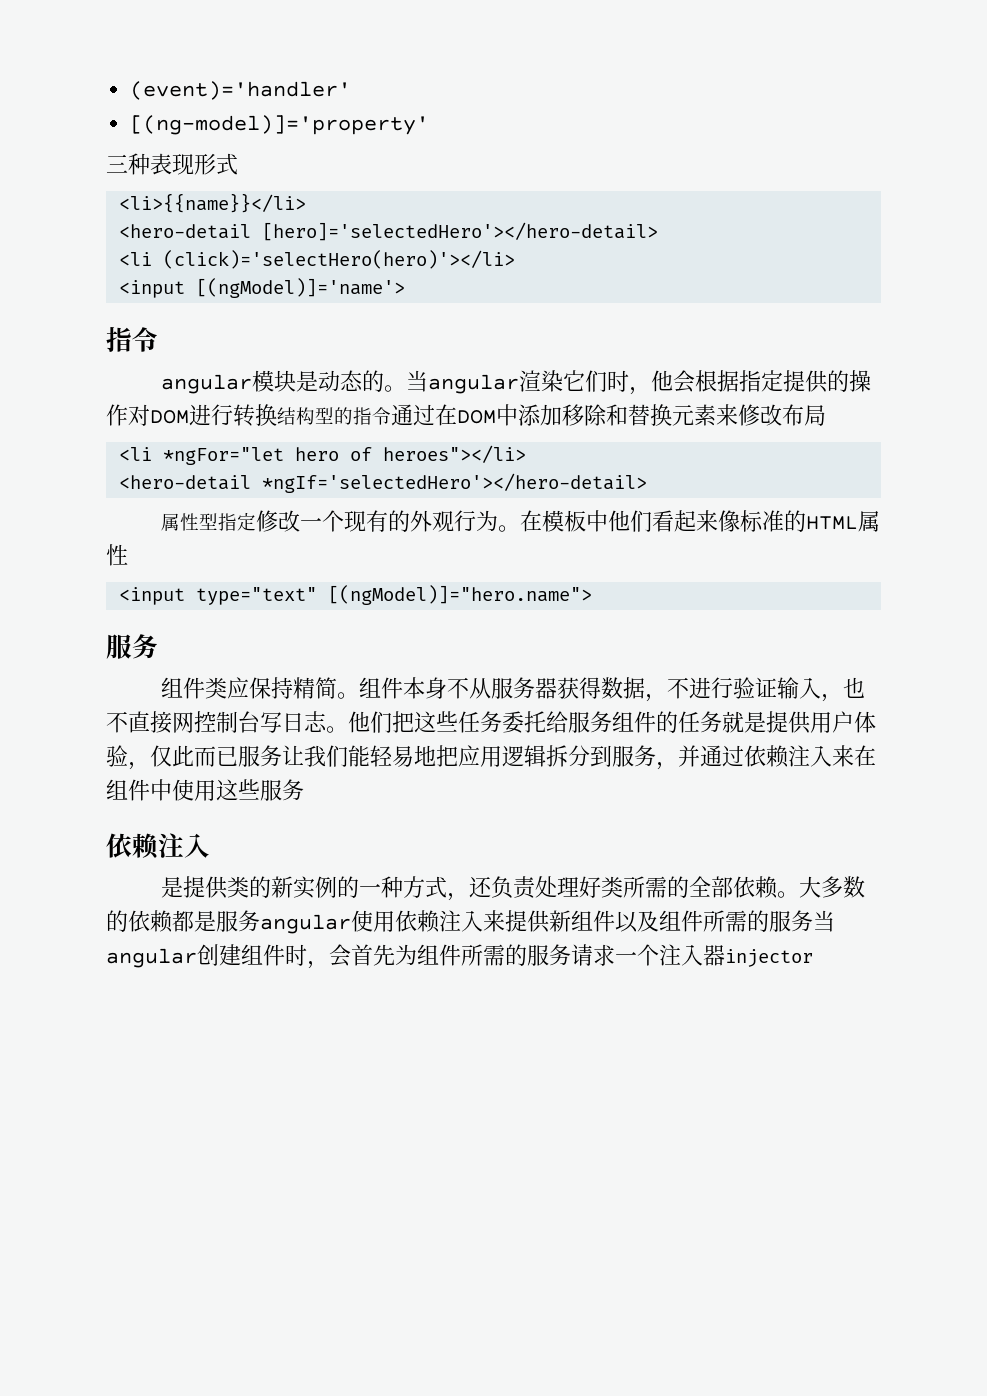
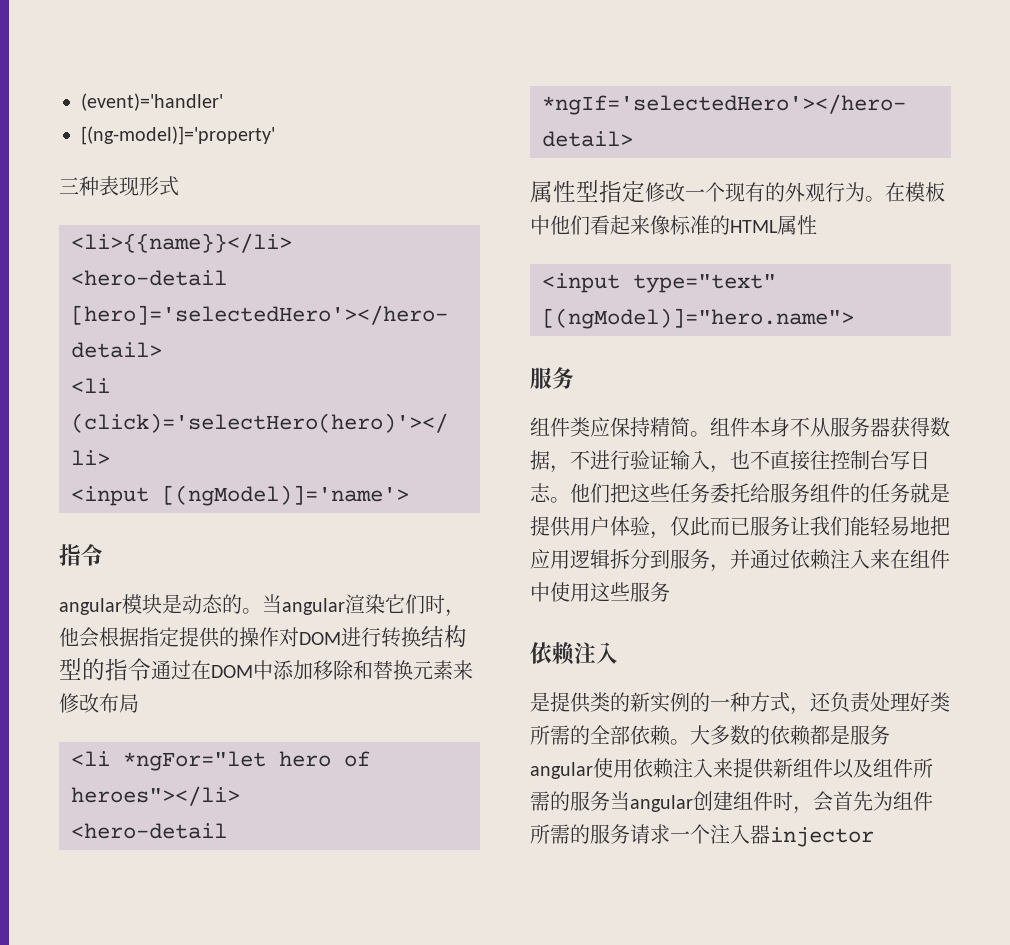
- 组件本身不从服务器获得数据，不进行验证输入，也不直接网控制台写日志。
+ 组件本身不从服务器获得数据，不进行验证输入，也不直接往控制台写日志。

